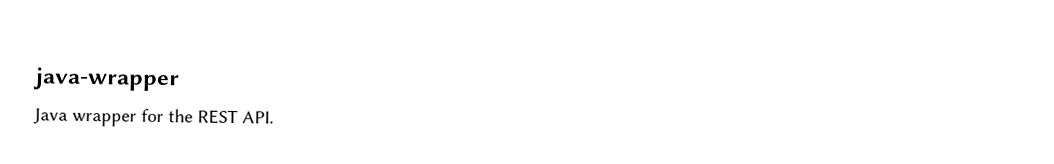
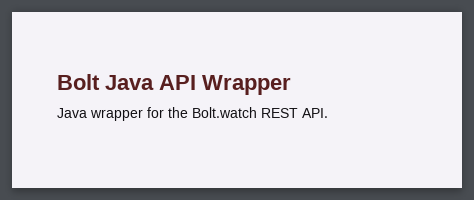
- java-wrapper
+ Bolt Java API Wrapper
- Java wrapper for the REST API.
+ Java wrapper for the Bolt.watch REST API.

